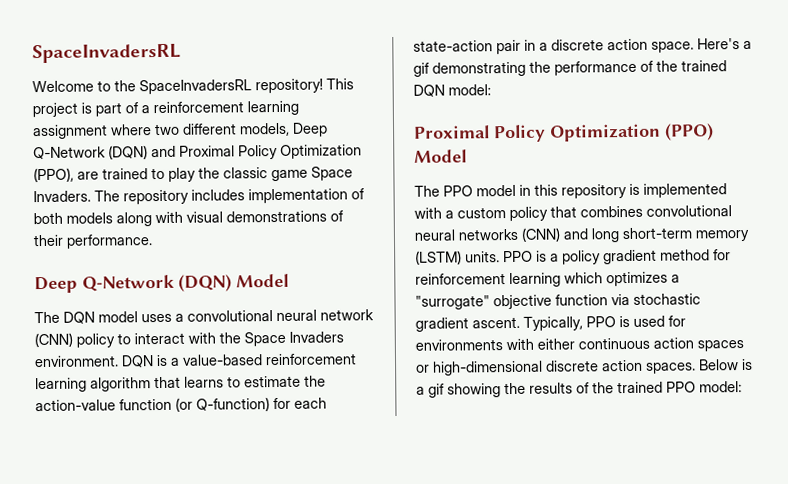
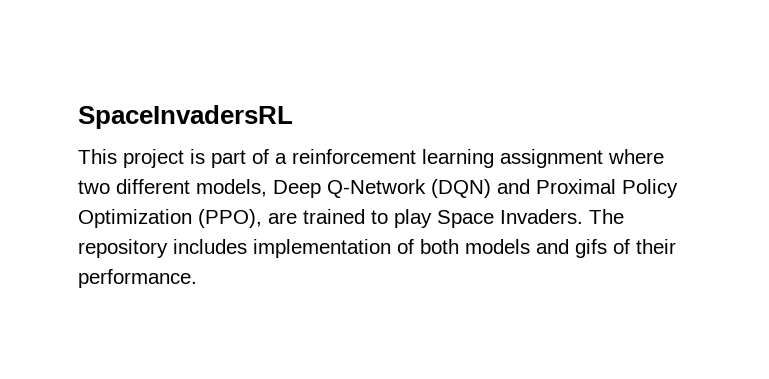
- Welcome to the SpaceInvadersRL repository! This project is part of a reinforcement learning assignment where two different models, Deep Q-Network (DQN) and Proximal Policy Optimization (PPO), are trained to play the classic game Space Invaders.
+ This project is part of a reinforcement learning assignment where two different models, Deep Q-Network (DQN) and Proximal Policy Optimization (PPO), are trained to play Space Invaders.
- The repository includes implementation of both models along with visual demonstrations of their performance.
+ The repository includes implementation of both models and gifs of their performance.
- Deep Q-Network (DQN) Model
- The DQN model uses a convolutional neural network (CNN) policy to interact with the Space Invaders environment. DQN is a value-based reinforcement learning algorithm that learns to estimate the action-value function (or Q-function) for each state-action pair in a discrete action space. Here's a gif demonstrating the performance of the trained DQN model:
- Proximal Policy Optimization (PPO) Model
- The PPO model in this repository is implemented with a custom policy that combines convolutional neural networks (CNN) and long short-term memory (LSTM) units. PPO is a policy gradient method for reinforcement learning which optimizes a "surrogate" objective function via stochastic gradient ascent. Typically, PPO is used for environments with either continuous action spaces or high-dimensional discrete action spaces. Below is a gif showing the results of the trained PPO model:

